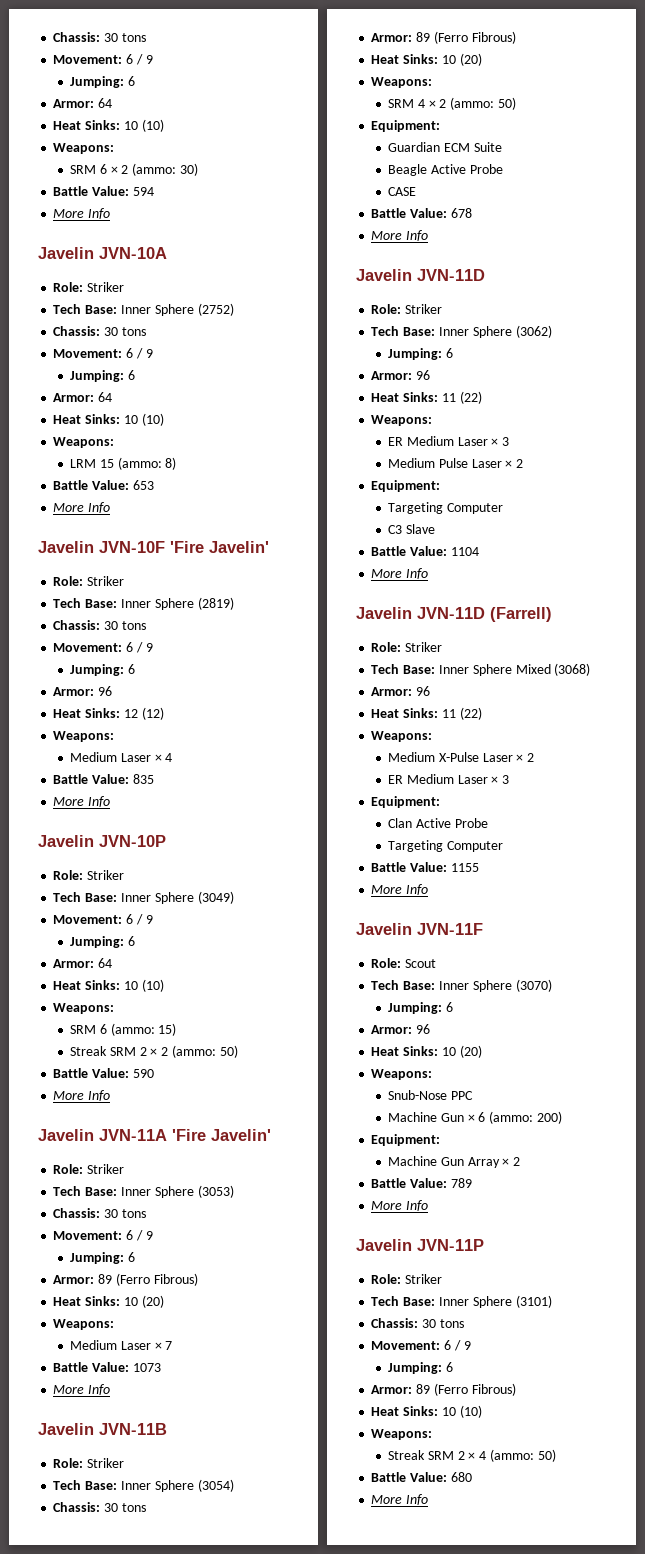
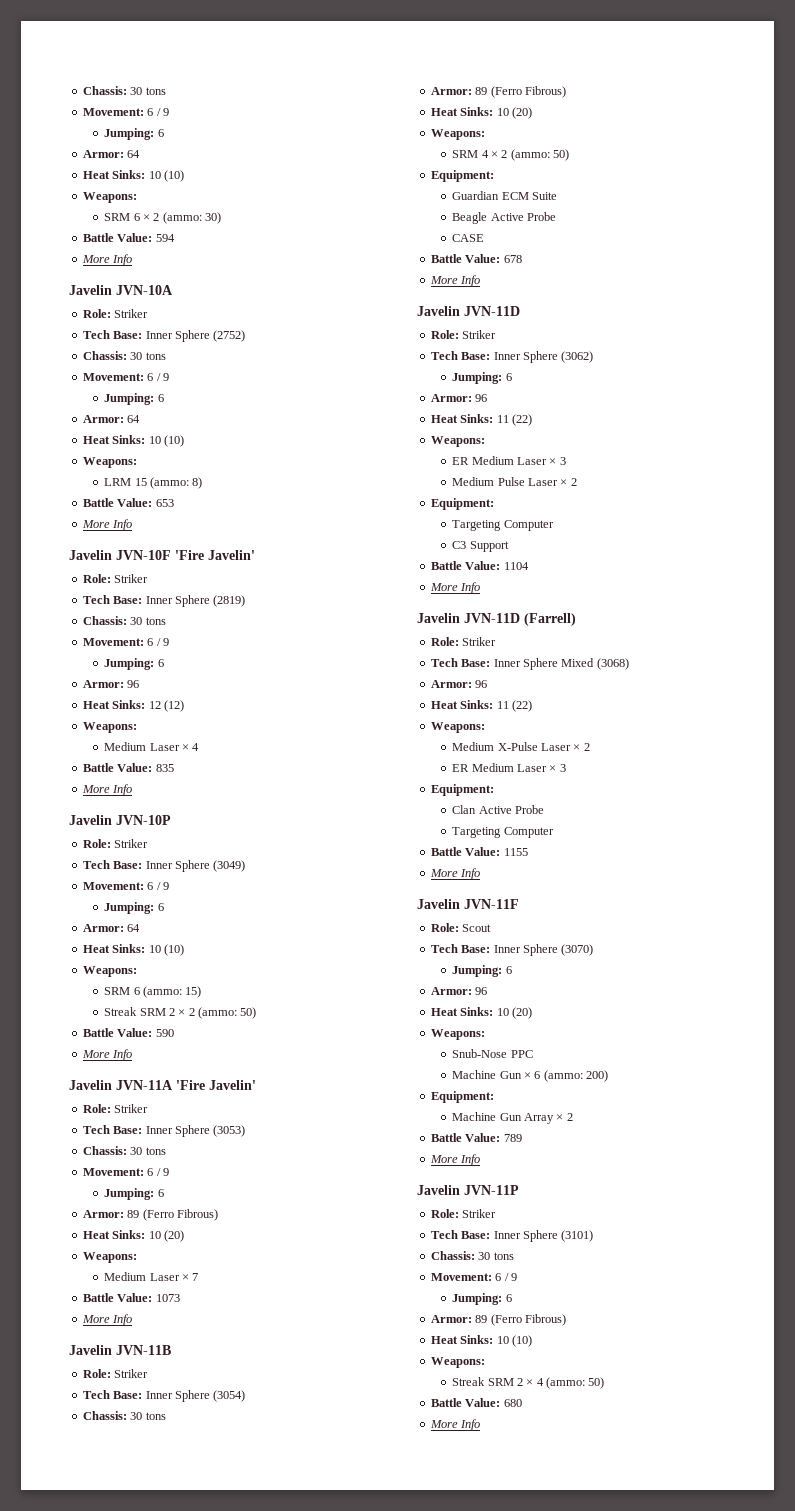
- C3 Slave
+ C3 Support

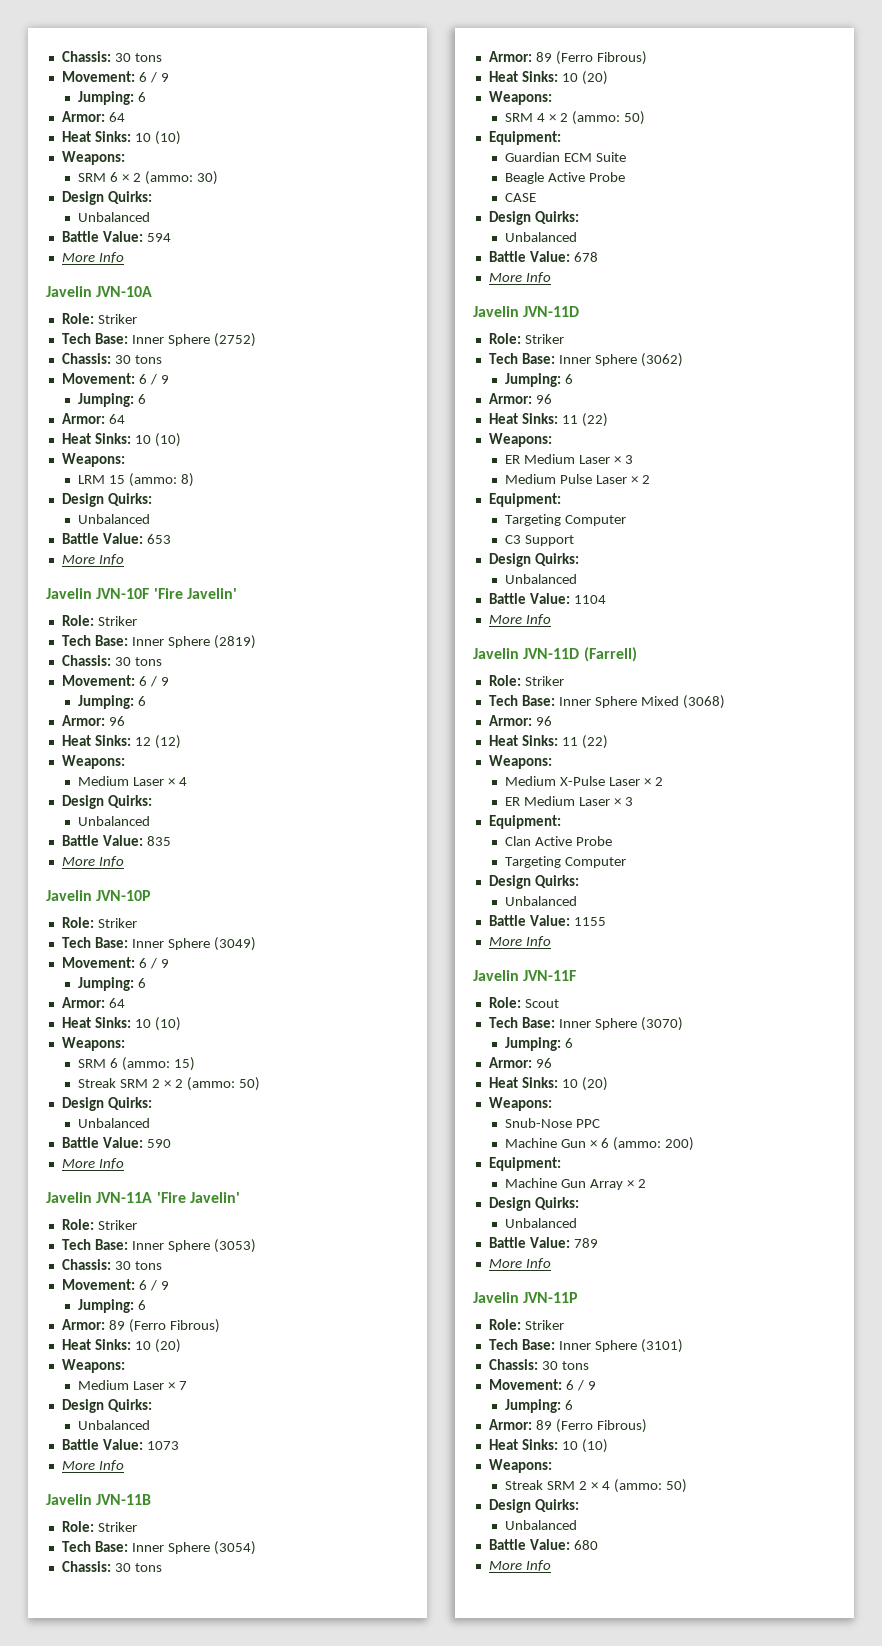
  SRM 6 × 2 (ammo: 30)
+ Design Quirks:
+ Unbalanced
  LRM 15 (ammo: 8)
+ Design Quirks:
+ Unbalanced
  Medium Laser × 4
+ Design Quirks:
+ Unbalanced
  Streak SRM 2 × 2 (ammo: 50)
+ Design Quirks:
+ Unbalanced
  Medium Laser × 7
+ Design Quirks:
+ Unbalanced
  CASE
+ Design Quirks:
+ Unbalanced
  C3 Support
+ Design Quirks:
+ Unbalanced
  Clan Active Probe
  Targeting Computer
+ Design Quirks:
+ Unbalanced
  Machine Gun Array × 2
+ Design Quirks:
+ Unbalanced
  Streak SRM 2 × 4 (ammo: 50)
+ Design Quirks:
+ Unbalanced

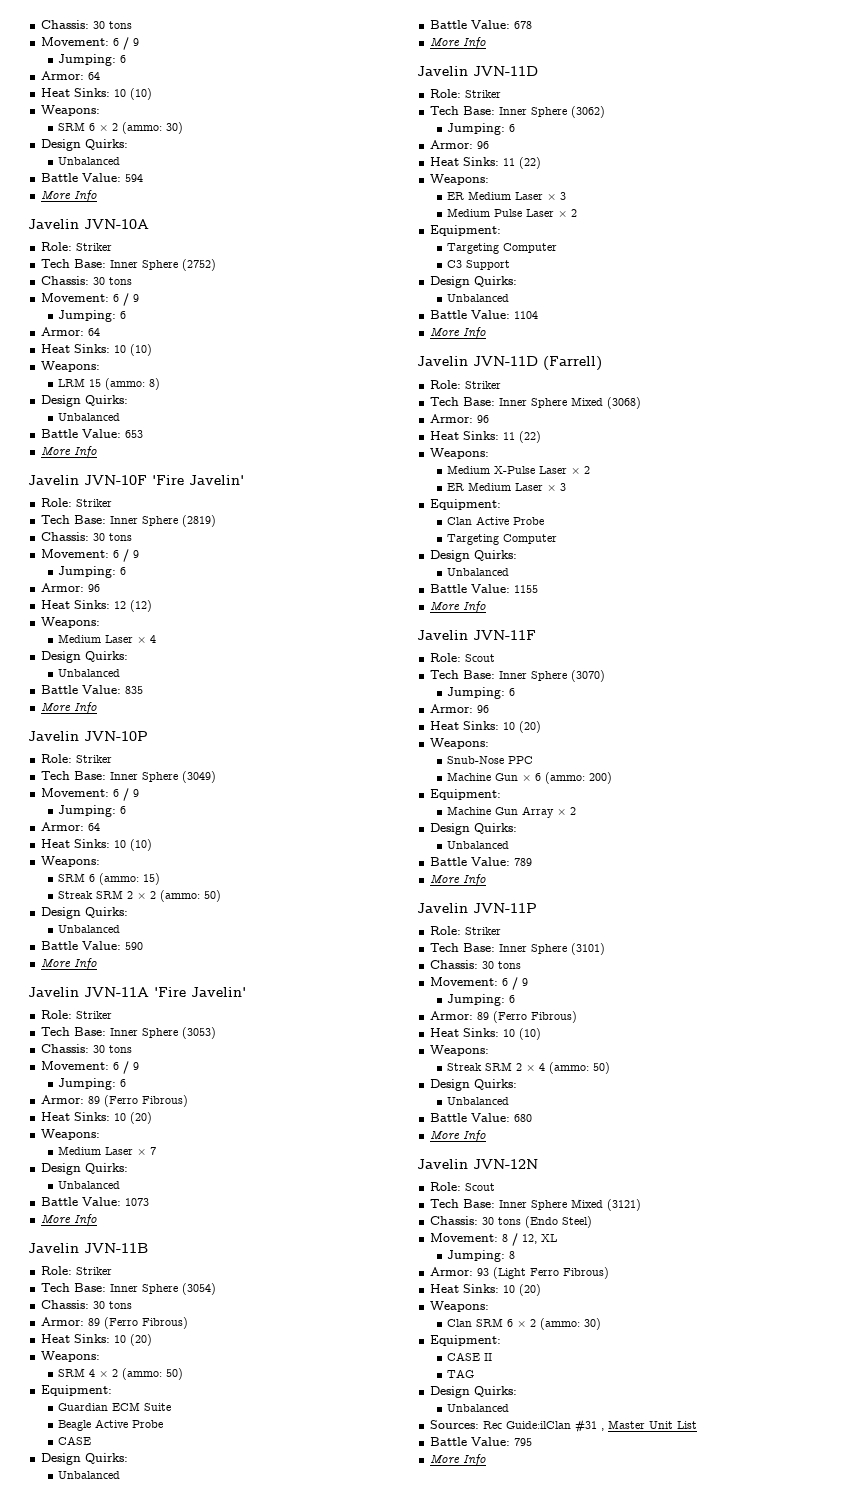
+ Javelin JVN-12N
+ Role: Scout
+ Tech Base: Inner Sphere Mixed (3121)
+ Chassis: 30 tons (Endo Steel)
+ Movement: 8 / 12, XL
+ Jumping: 8
+ Armor: 93 (Light Ferro Fibrous)
+ Heat Sinks: 10 (20)
+ Weapons:
+ Clan SRM 6 × 2 (ammo: 30)
+ Equipment:
+ CASE II
+ TAG
+ Design Quirks:
+ Unbalanced
+ Sources: Rec Guide:ilClan #31 , Master Unit List
+ Battle Value: 795
+ More Info

